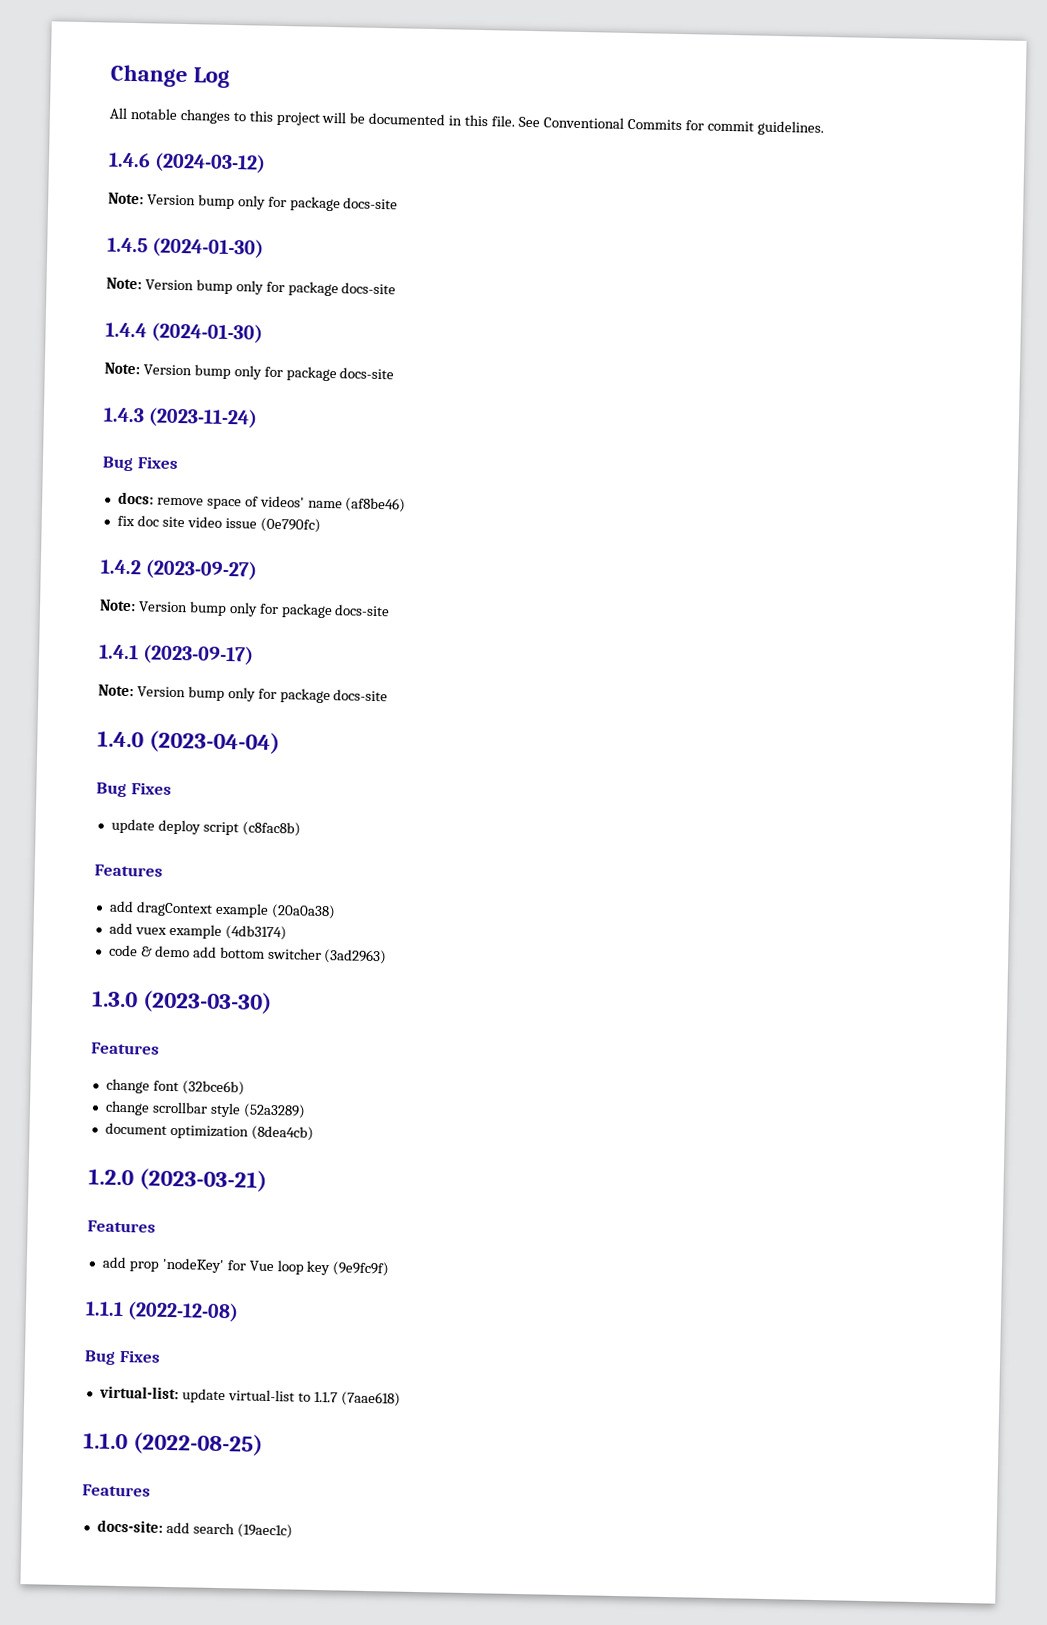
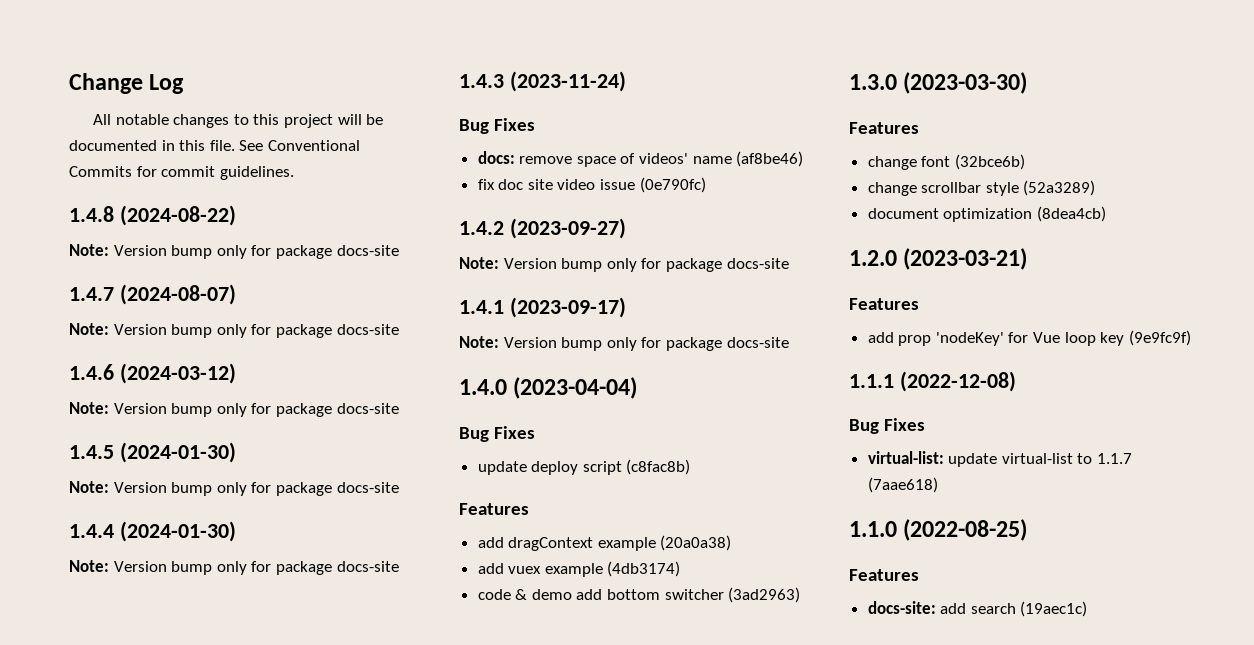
+ 1.4.8 (2024-08-22)
+ Note: Version bump only for package docs-site
+ 1.4.7 (2024-08-07)
+ Note: Version bump only for package docs-site

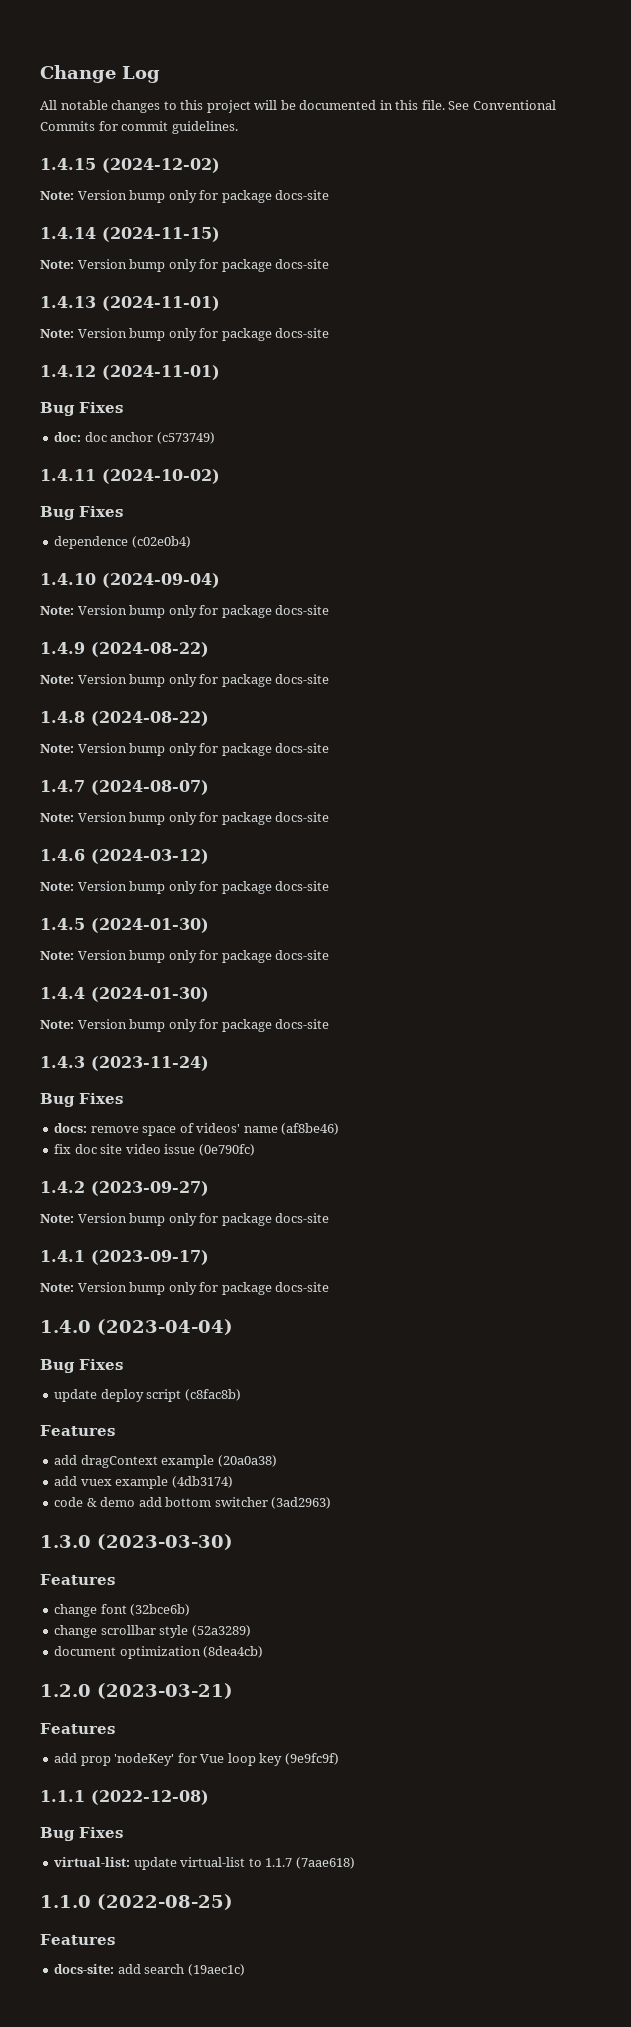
+ 1.4.15 (2024-12-02)
+ Note: Version bump only for package docs-site
+ 1.4.14 (2024-11-15)
+ Note: Version bump only for package docs-site
+ 1.4.13 (2024-11-01)
+ Note: Version bump only for package docs-site
+ 1.4.12 (2024-11-01)
+ Bug Fixes
+ doc: doc anchor (c573749)
+ 1.4.11 (2024-10-02)
+ Bug Fixes
+ dependence (c02e0b4)
+ 1.4.10 (2024-09-04)
+ Note: Version bump only for package docs-site
+ 1.4.9 (2024-08-22)
+ Note: Version bump only for package docs-site

